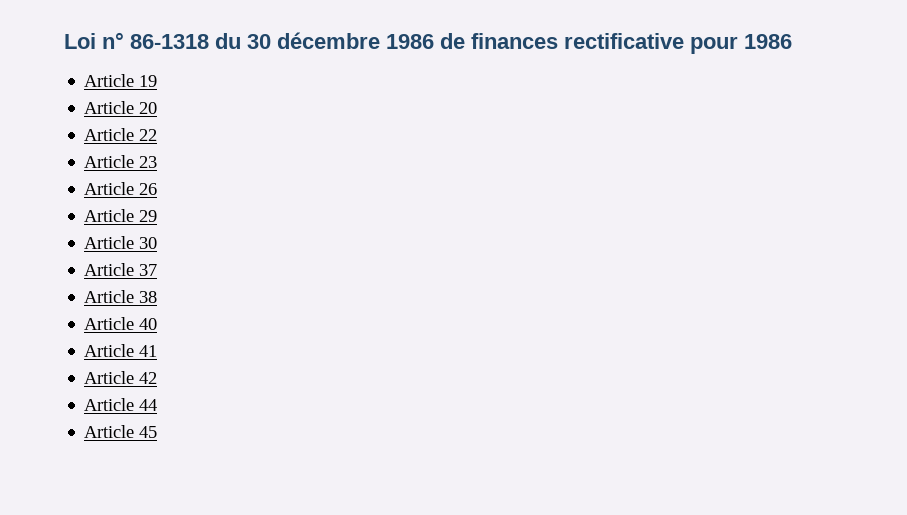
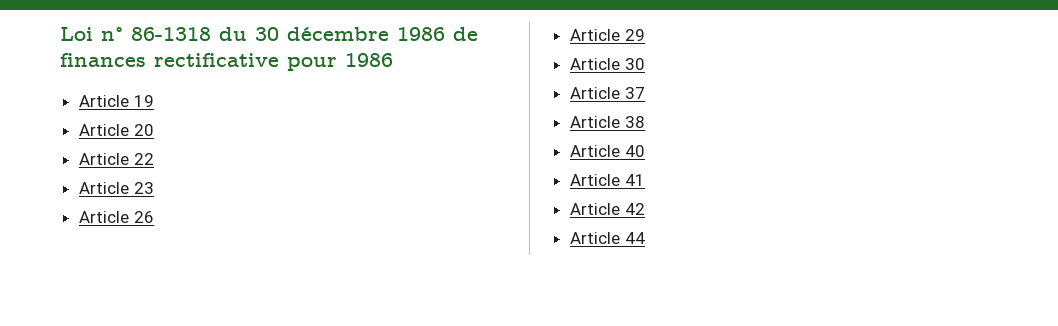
- Article 45

